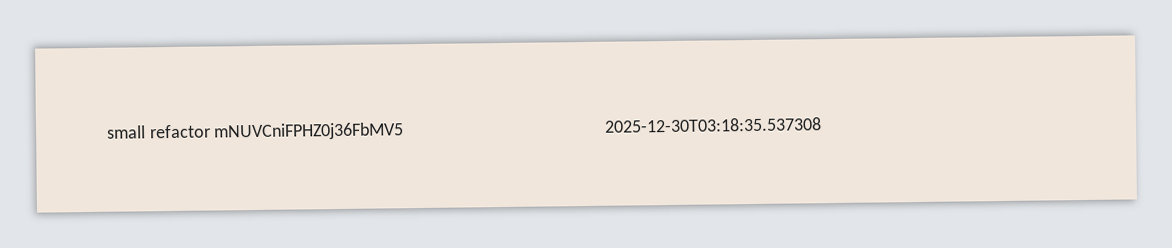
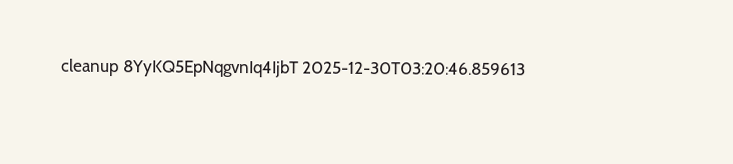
- small refactor mNUVCniFPHZ0j36FbMV5 2025-12-30T03:18:35.537308
+ cleanup 8YyKQ5EpNqgvnIq4IjbT 2025-12-30T03:20:46.859613

